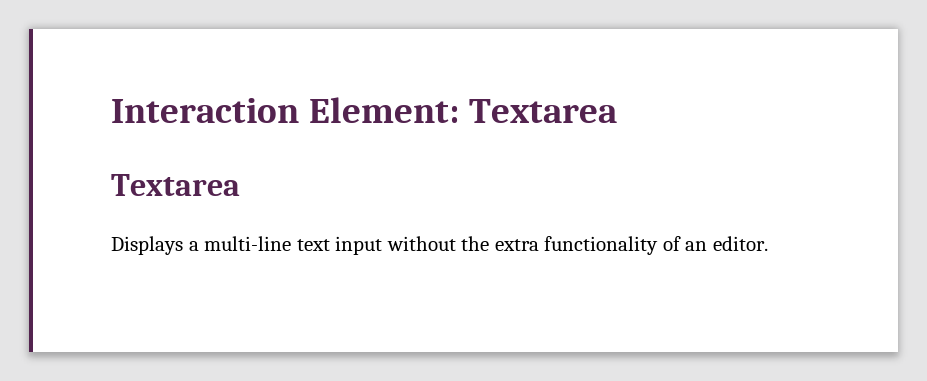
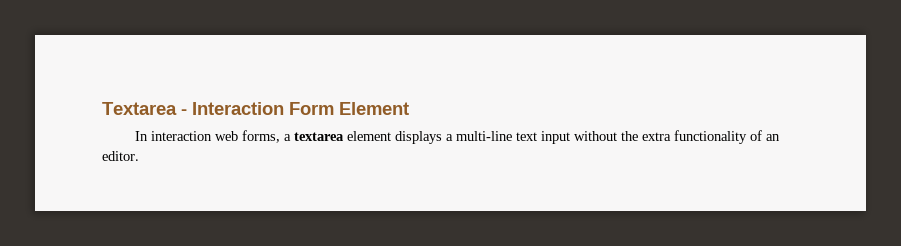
- Interaction Element: Textarea
- Textarea
- Displays a multi-line text input without the extra functionality of an editor.
+ Textarea - Interaction Form Element
+ In interaction web forms, a textarea element displays a multi-line text input without the extra functionality of an editor.

